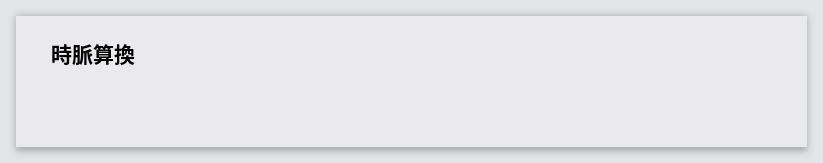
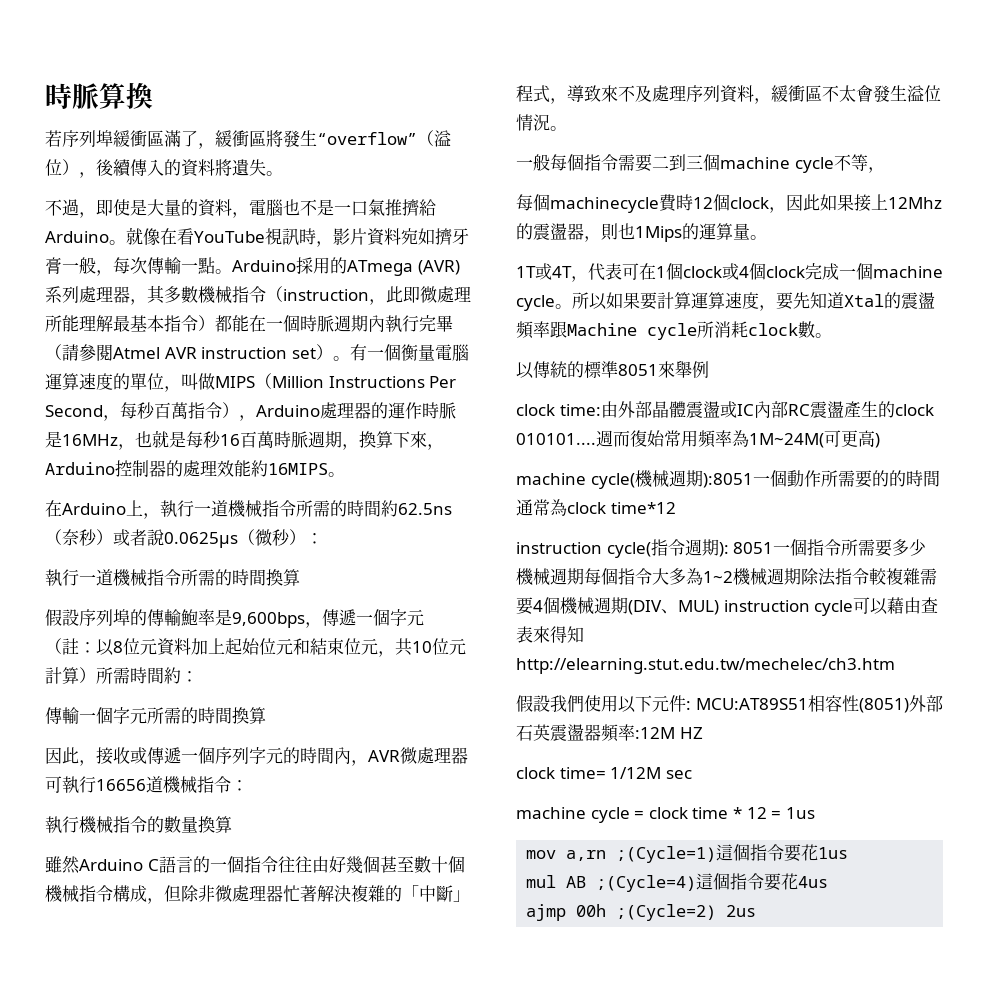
+ 若序列埠緩衝區滿了，緩衝區將發生“overflow”（溢位），後續傳入的資料將遺失。
+ 不過，即使是大量的資料，電腦也不是一口氣推擠給Arduino。就像在看YouTube視訊時，影片資料宛如擠牙膏一般，每次傳輸一點。Arduino採用的ATmega (AVR)系列處理器，其多數機械指令（instruction，此即微處理所能理解最基本指令）都能在一個時脈週期內執行完畢（請參閱Atmel AVR instruction set）。有一個衡量電腦運算速度的單位，叫做MIPS（Million Instructions Per Second，每秒百萬指令），Arduino處理器的運作時脈是16MHz，也就是每秒16百萬時脈週期，換算下來，Arduino控制器的處理效能約16MIPS。
+ 在Arduino上，執行一道機械指令所需的時間約62.5ns（奈秒）或者說0.0625µs（微秒）：
+ 執行一道機械指令所需的時間換算
+ 假設序列埠的傳輸鮑率是9,600bps，傳遞一個字元（註：以8位元資料加上起始位元和結束位元，共10位元計算）所需時間約：
+ 傳輸一個字元所需的時間換算
+ 因此，接收或傳遞一個序列字元的時間內，AVR微處理器可執行16656道機械指令：
+ 執行機械指令的數量換算
+ 雖然Arduino C語言的一個指令往往由好幾個甚至數十個機械指令構成，但除非微處理器忙著解決複雜的「中斷」程式，導致來不及處理序列資料，緩衝區不太會發生溢位情況。
+ 一般每個指令需要二到三個machine cycle不等，
+ 每個machinecycle費時12個clock，因此如果接上12Mhz的震盪器，則也1Mips的運算量。
+ 1T或4T，代表可在1個clock或4個clock完成一個machine cycle。所以如果要計算運算速度，要先知道Xtal的震盪頻率跟Machine cycle所消耗clock數。
+ 以傳統的標準8051來舉例
+ clock time:由外部晶體震盪或IC內部RC震盪產生的clock 010101....週而復始常用頻率為1M~24M(可更高)
+ machine cycle(機械週期):8051一個動作所需要的的時間通常為clock time*12
+ instruction cycle(指令週期): 8051一個指令所需要多少機械週期每個指令大多為1~2機械週期除法指令較複雜需要4個機械週期(DIV、MUL) instruction cycle可以藉由查表來得知http://elearning.stut.edu.tw/mechelec/ch3.htm
+ 假設我們使用以下元件: MCU:AT89S51相容性(8051)外部石英震盪器頻率:12M HZ
+ clock time= 1/12M sec
+ machine cycle = clock time * 12 = 1us
+ mov a,rn ;(Cycle=1)這個指令要花1us
+ mul AB ;(Cycle=4)這個指令要花4us
+ ajmp 00h ;(Cycle=2) 2us

